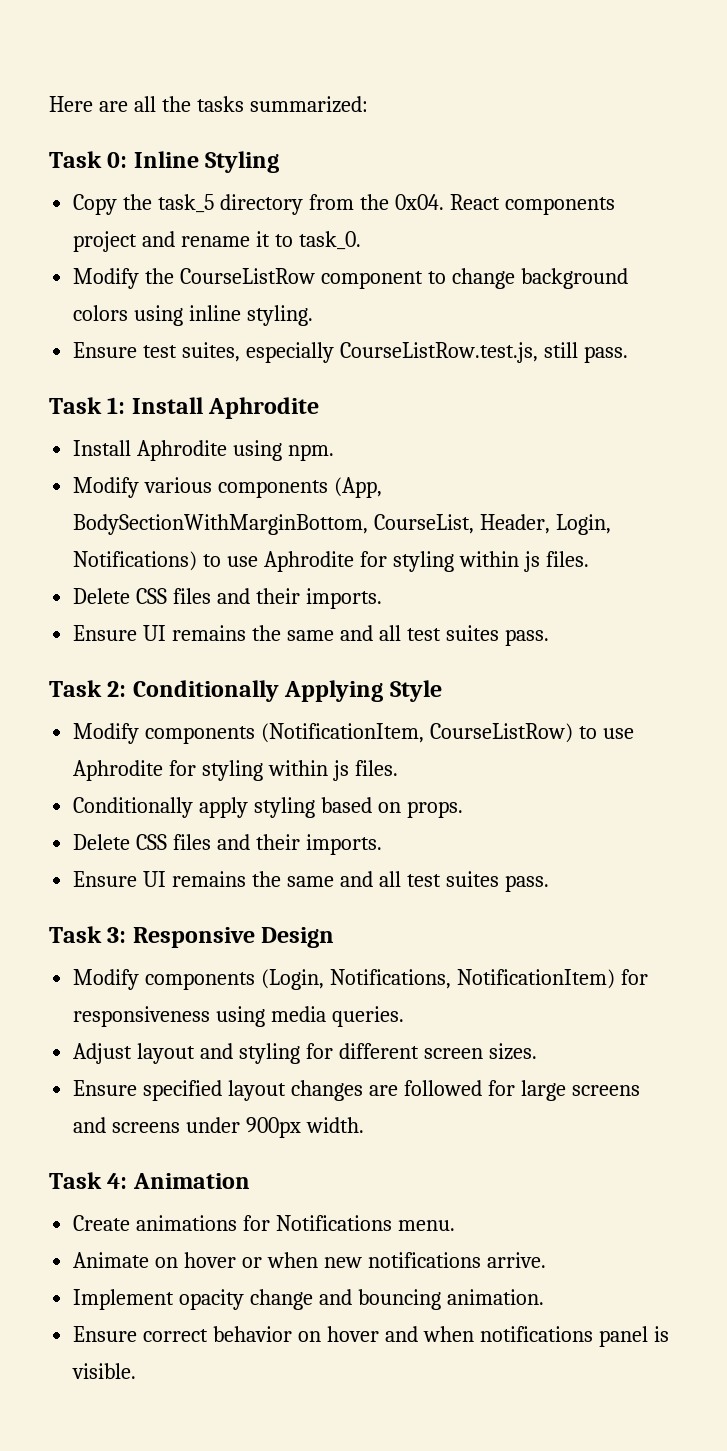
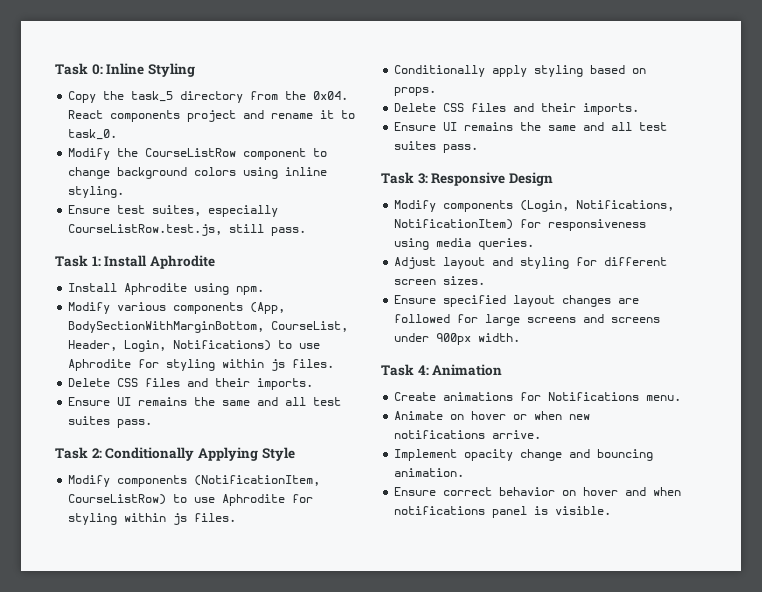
- Here are all the tasks summarized:

